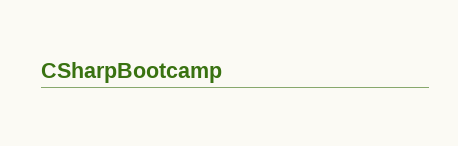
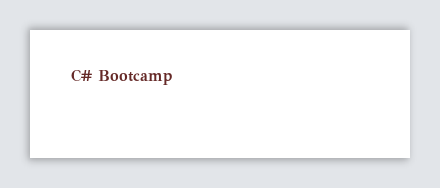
- CSharpBootcamp
+ C# Bootcamp

